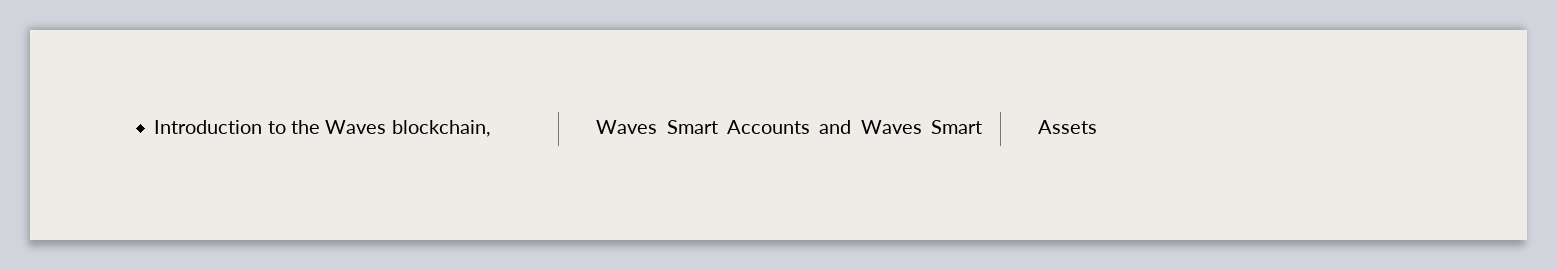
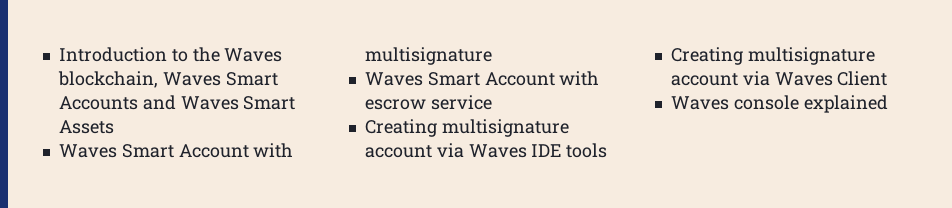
+ Waves Smart Account with multisignature
+ Waves Smart Account with escrow service
+ Creating multisignature account via Waves IDE tools
+ Creating multisignature account via Waves Client
+ Waves console explained

